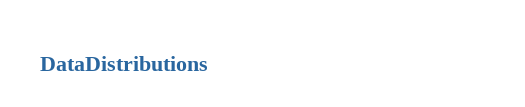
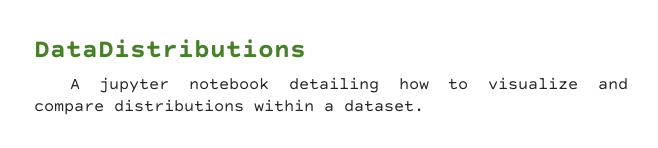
+ A jupyter notebook detailing how to visualize and compare distributions within a dataset.

